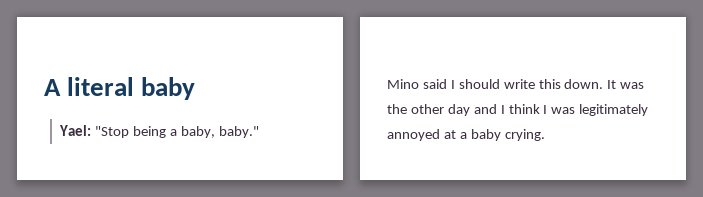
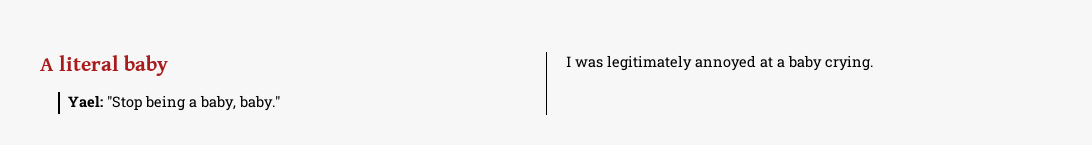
- Mino said I should write this down. It was the other day and I think I was legitimately annoyed at a baby crying.
+ I was legitimately annoyed at a baby crying.

